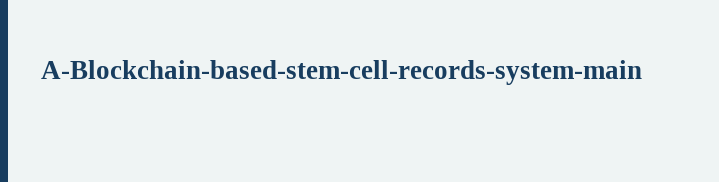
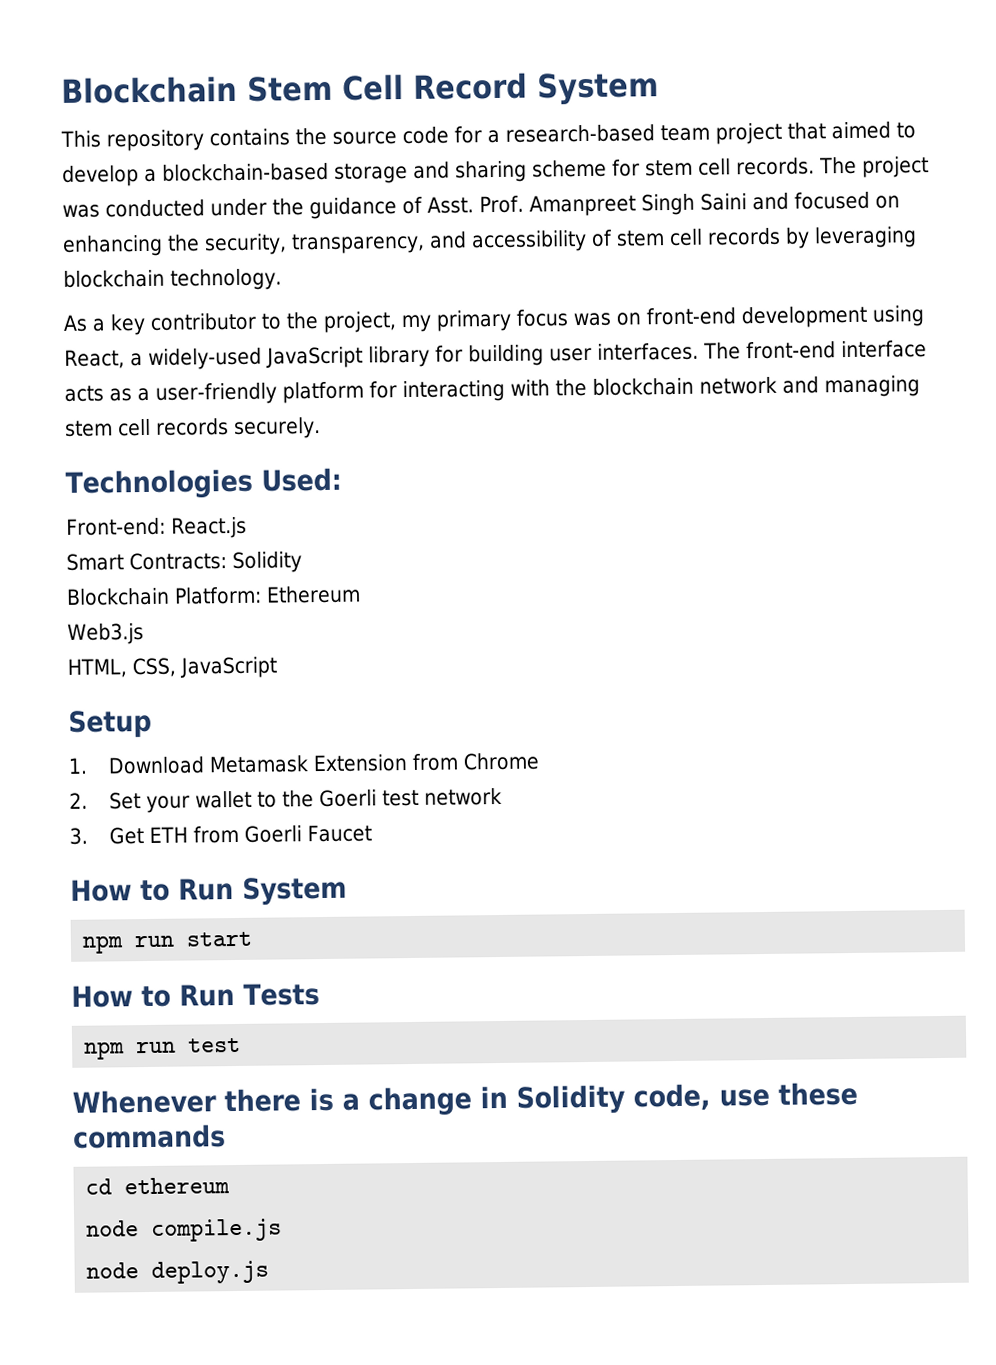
- A-Blockchain-based-stem-cell-records-system-main
+ Blockchain Stem Cell Record System
+ This repository contains the source code for a research-based team project that aimed to develop a blockchain-based storage and sharing scheme for stem cell records. The project was conducted under the guidance of Asst. Prof. Amanpreet Singh Saini and focused on enhancing the security, transparency, and accessibility of stem cell records by leveraging blockchain technology.
+ As a key contributor to the project, my primary focus was on front-end development using React, a widely-used JavaScript library for building user interfaces. The front-end interface acts as a user-friendly platform for interacting with the blockchain network and managing stem cell records securely.
+ Technologies Used:
+ Front-end: React.js
+ Smart Contracts: Solidity
+ Blockchain Platform: Ethereum
+ Web3.js
+ HTML, CSS, JavaScript
+ Setup
+ 1. Download Metamask Extension from Chrome
+ 2. Set your wallet to the Goerli test network
+ 3. Get ETH from Goerli Faucet
+ How to Run System
+ npm run start
+ How to Run Tests
+ npm run test
+ Whenever there is a change in Solidity code, use these commands
+ cd ethereum
+ node compile.js
+ node deploy.js

